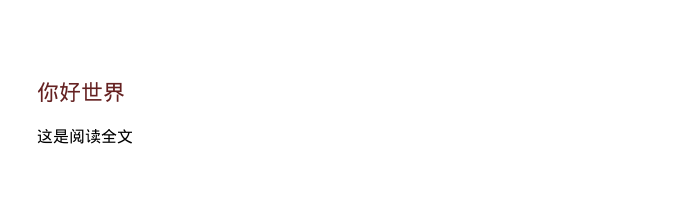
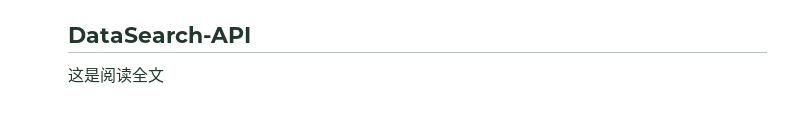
- 你好世界
+ DataSearch-API

